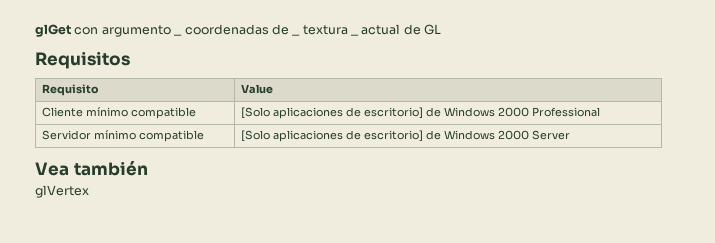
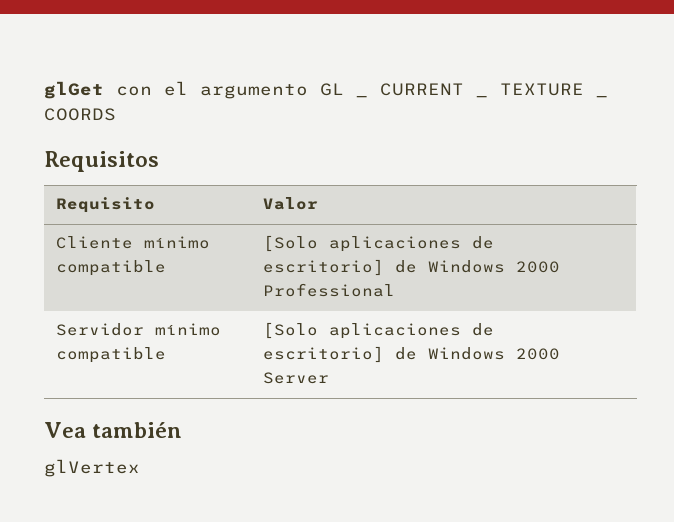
- glGet con argumento _ coordenadas de _ textura _ actual de GL
+ glGet con el argumento GL _ CURRENT _ TEXTURE _ COORDS
- Requisito | Value
+ Requisito | Valor

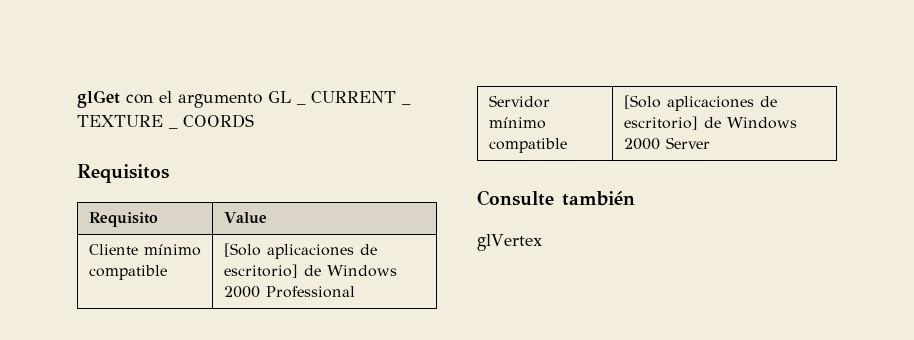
- Requisito | Valor
+ Requisito | Value
- Vea también
+ Consulte también

